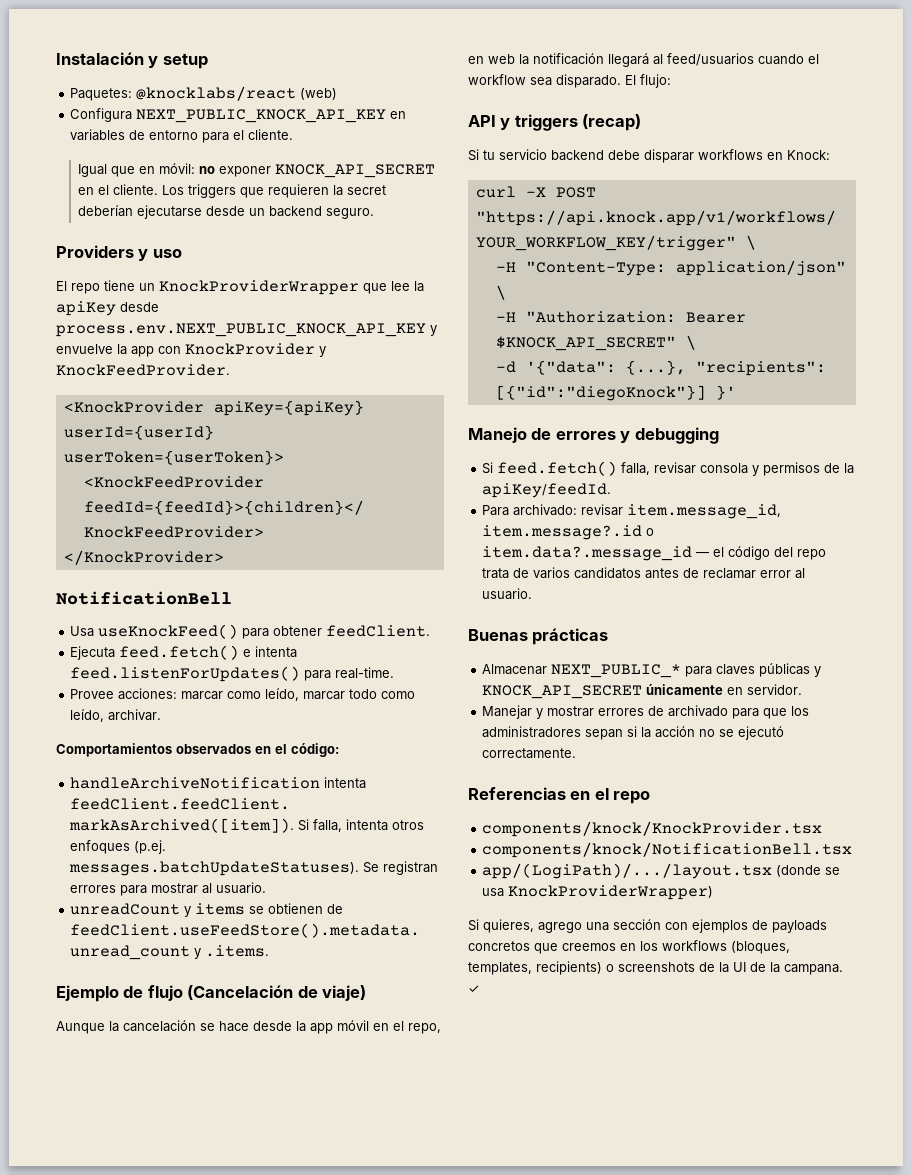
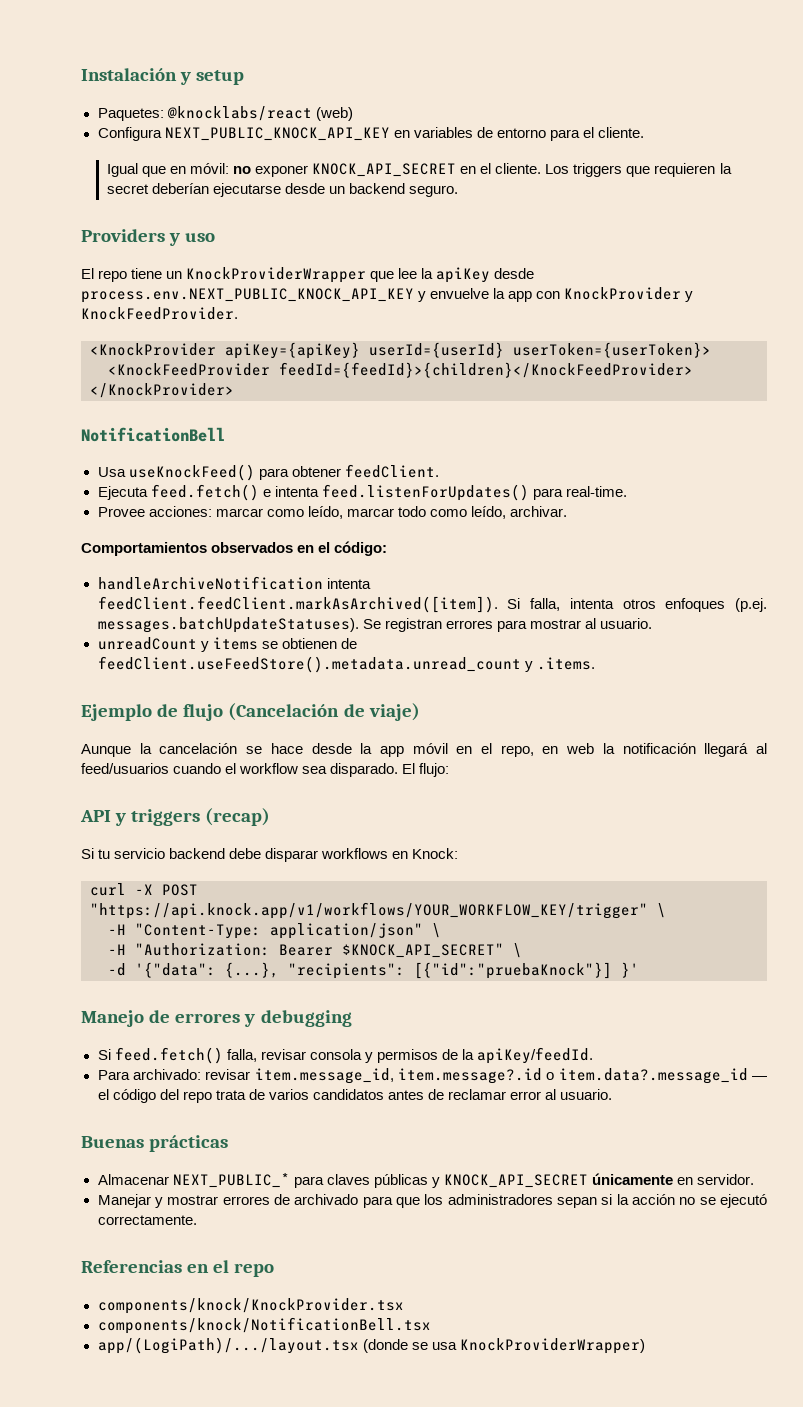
- -d '{"data": {...}, "recipients": [{"id":"diegoKnock"}] }'
+ -d '{"data": {...}, "recipients": [{"id":"pruebaKnock"}] }'
- Si quieres, agrego una sección con ejemplos de payloads concretos que creemos en los workflows (bloques, templates, recipients) o screenshots de la UI de la campana. ✓

